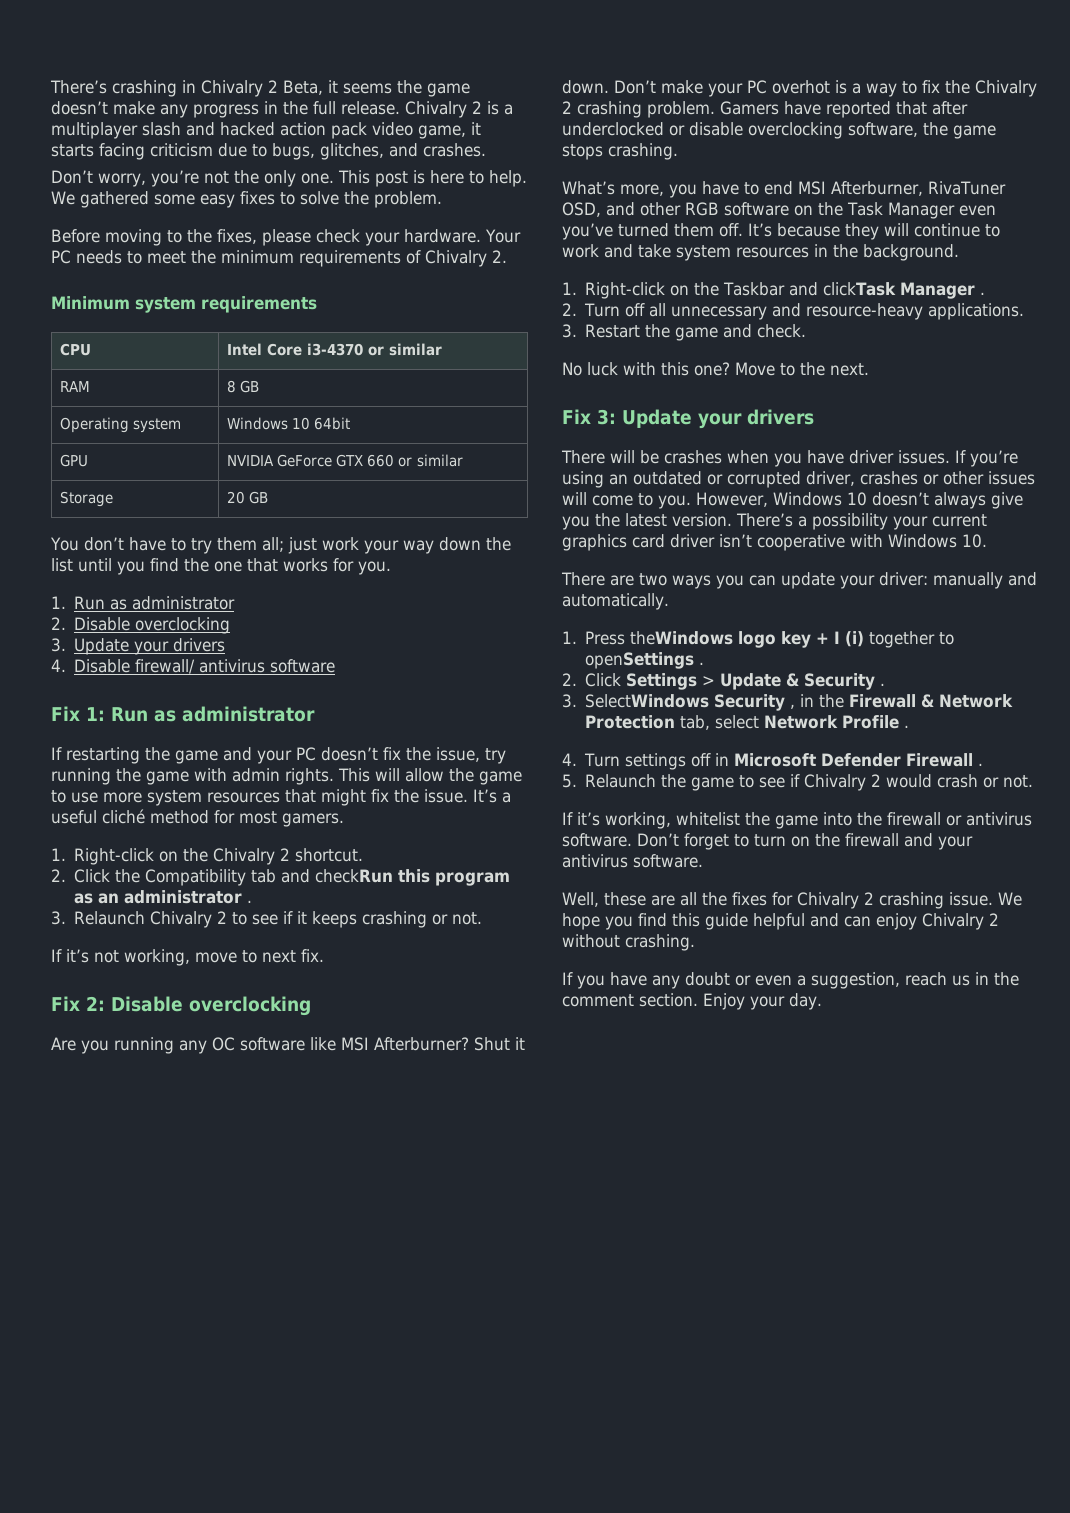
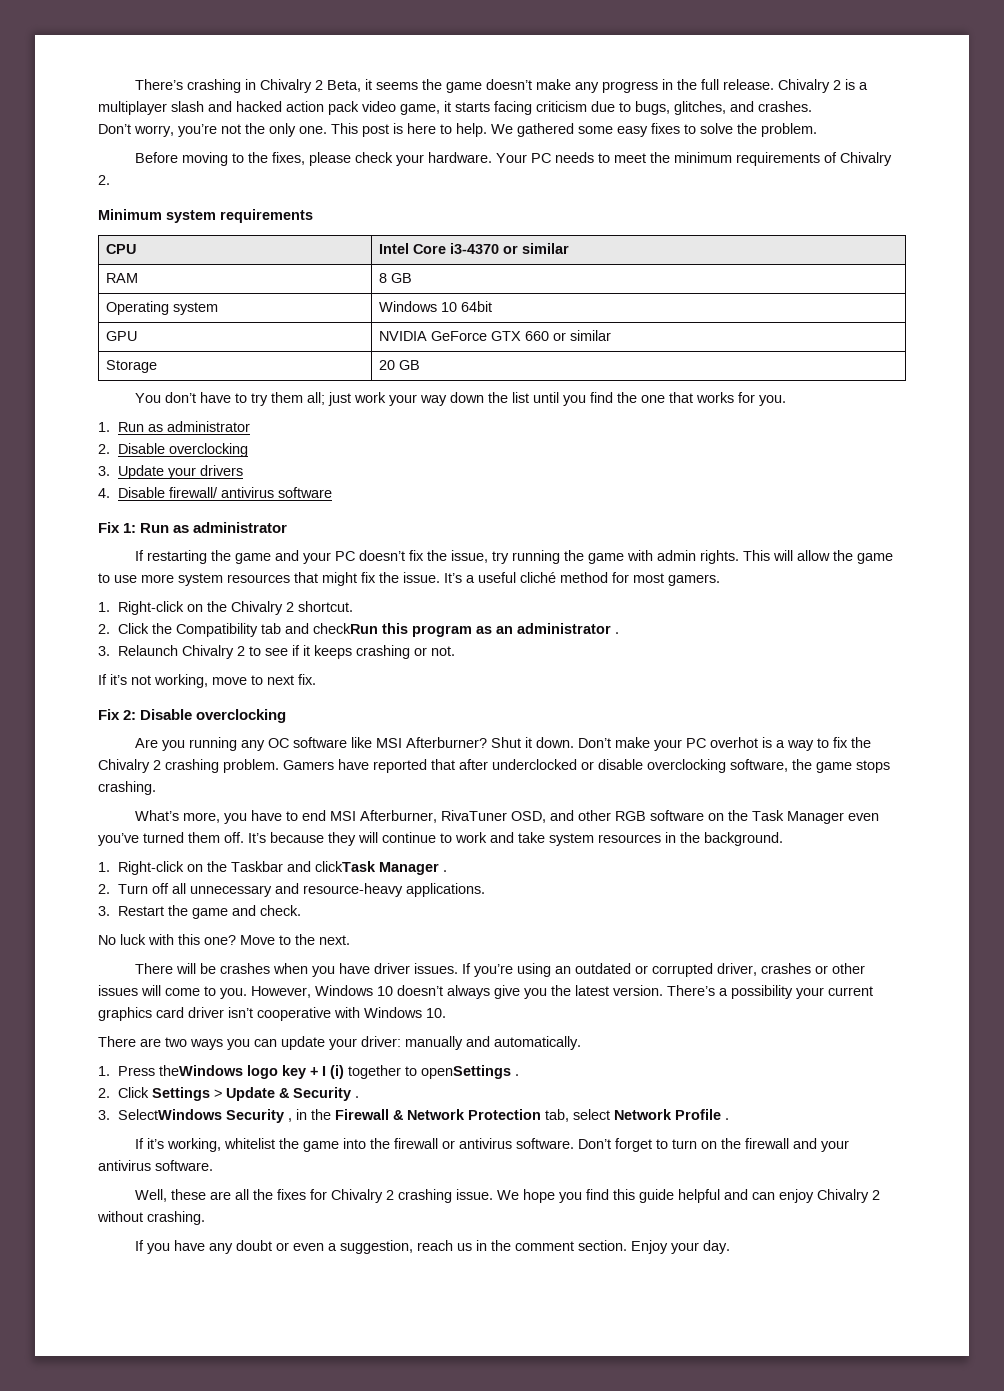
- Fix 3: Update your drivers
- 4. Turn settings off in Microsoft Defender Firewall .
- 5. Relaunch the game to see if Chivalry 2 would crash or not.

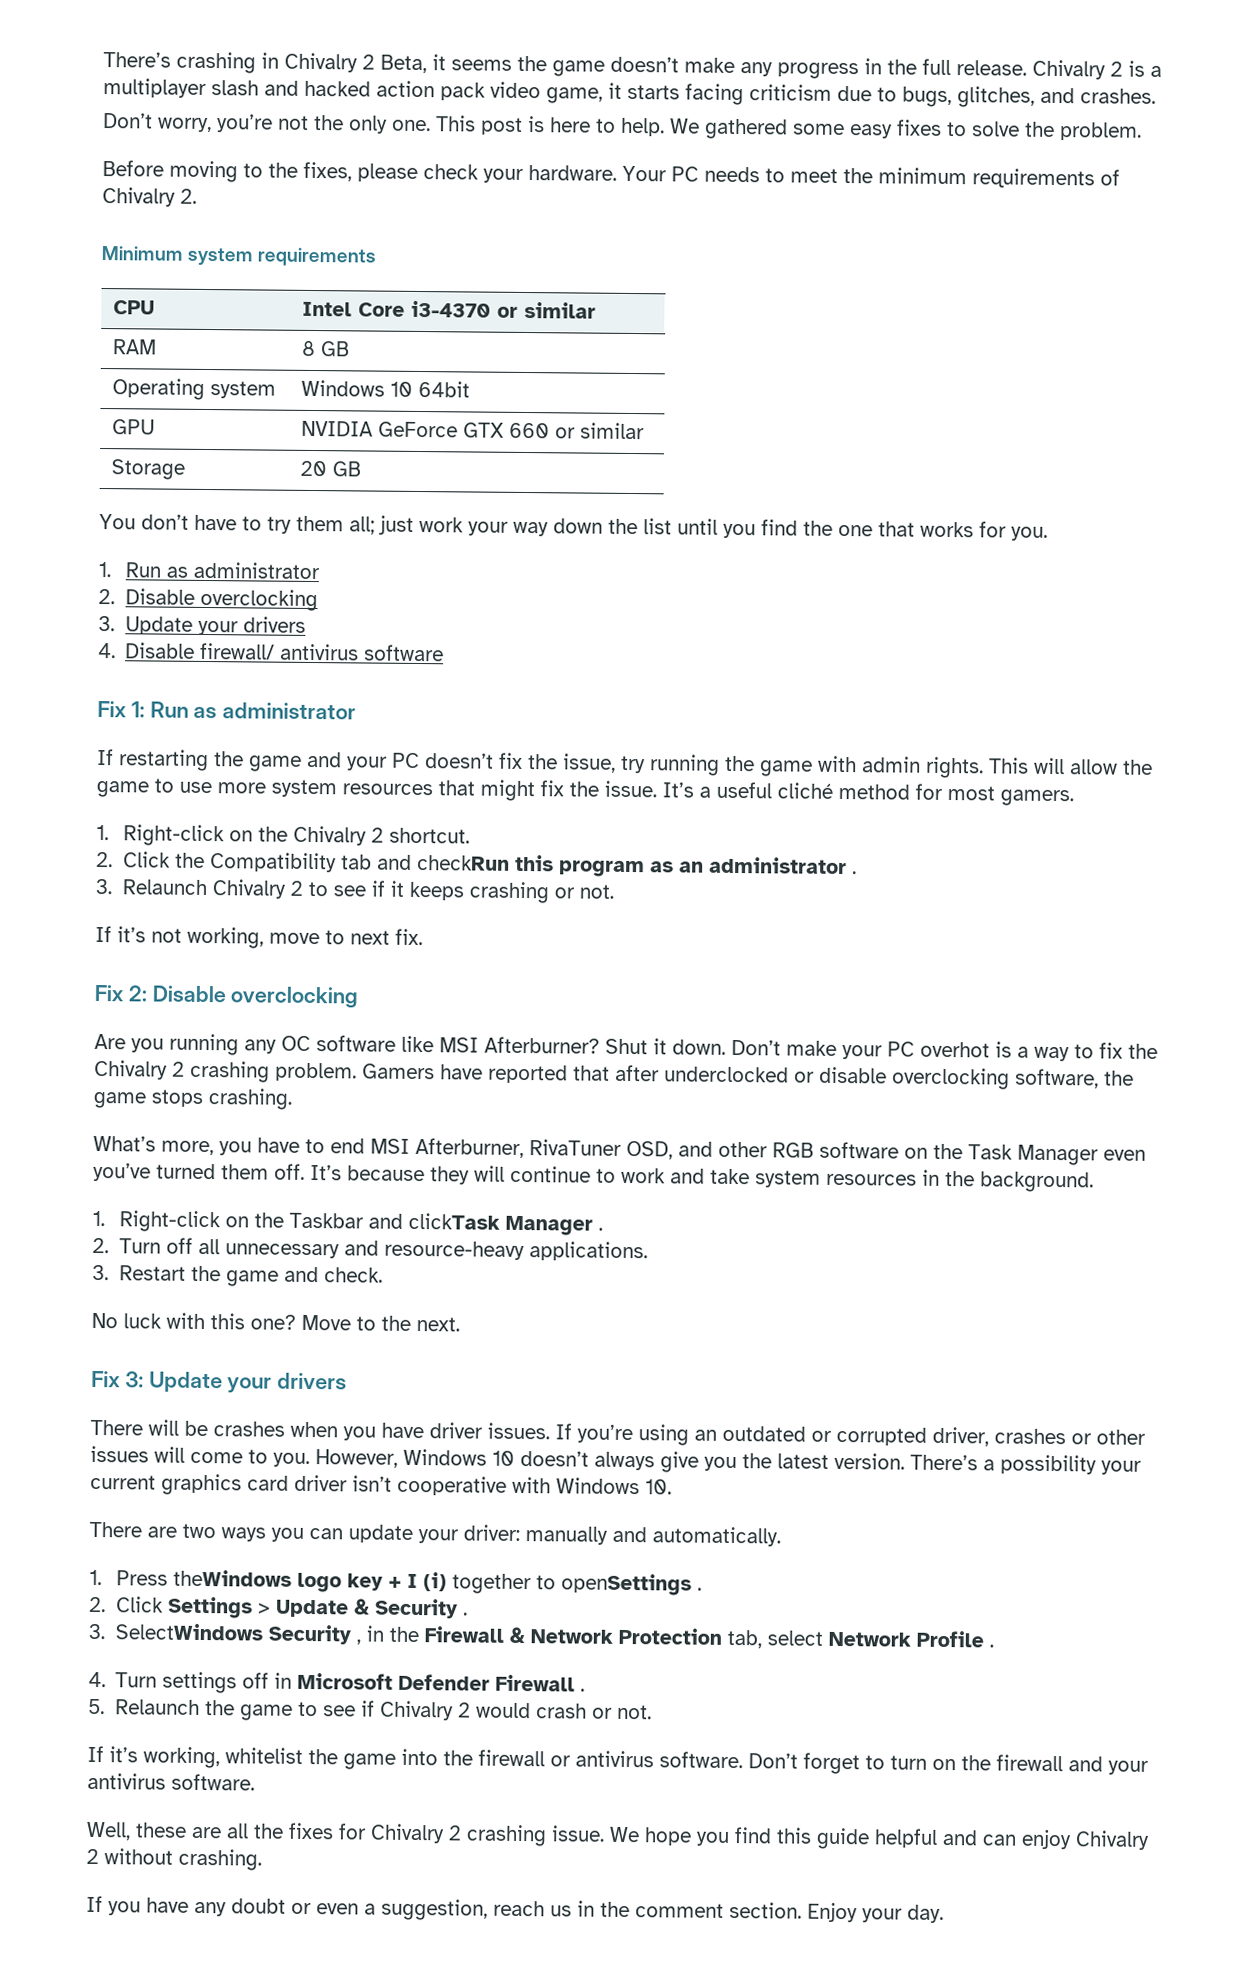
+ Fix 3: Update your drivers
+ 4. Turn settings off in Microsoft Defender Firewall .
+ 5. Relaunch the game to see if Chivalry 2 would crash or not.

